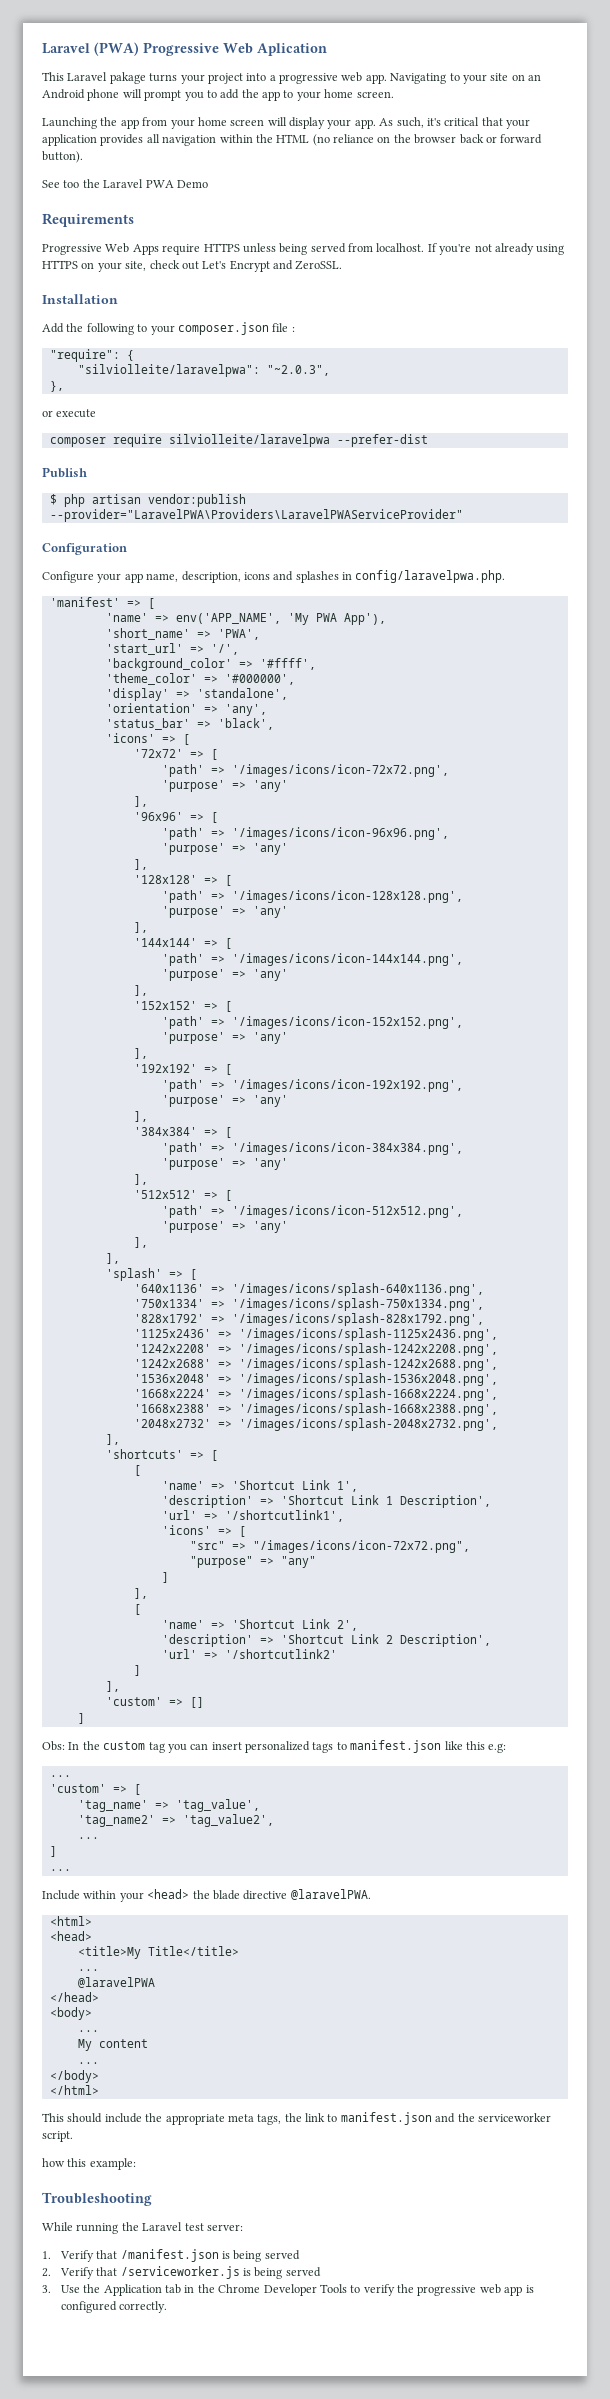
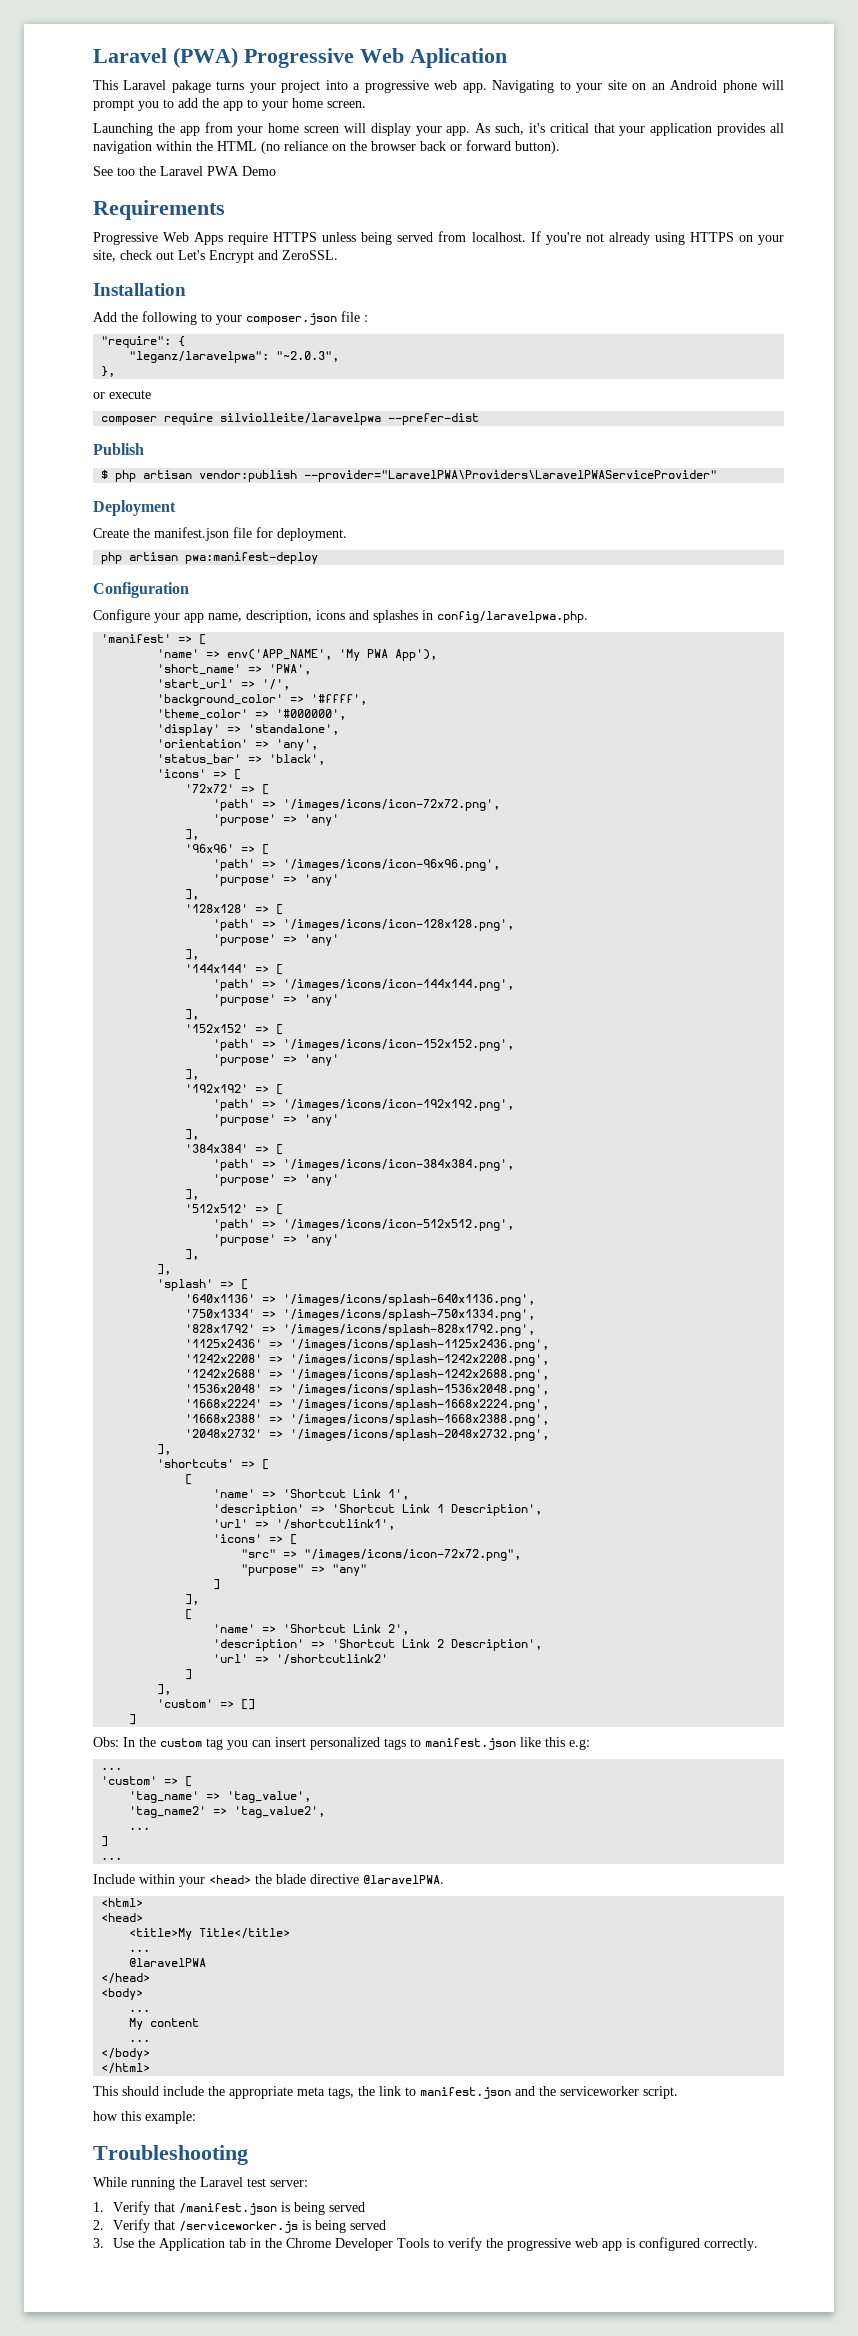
- "silviolleite/laravelpwa": "~2.0.3",
+ "leganz/laravelpwa": "~2.0.3",
+ Deployment
+ Create the manifest.json file for deployment.
+ php artisan pwa:manifest-deploy

